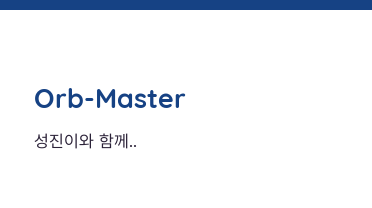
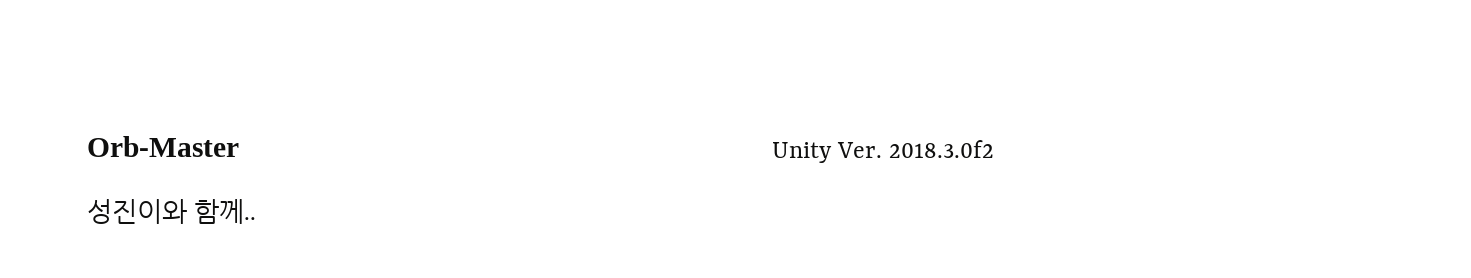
+ Unity Ver. 2018.3.0f2

